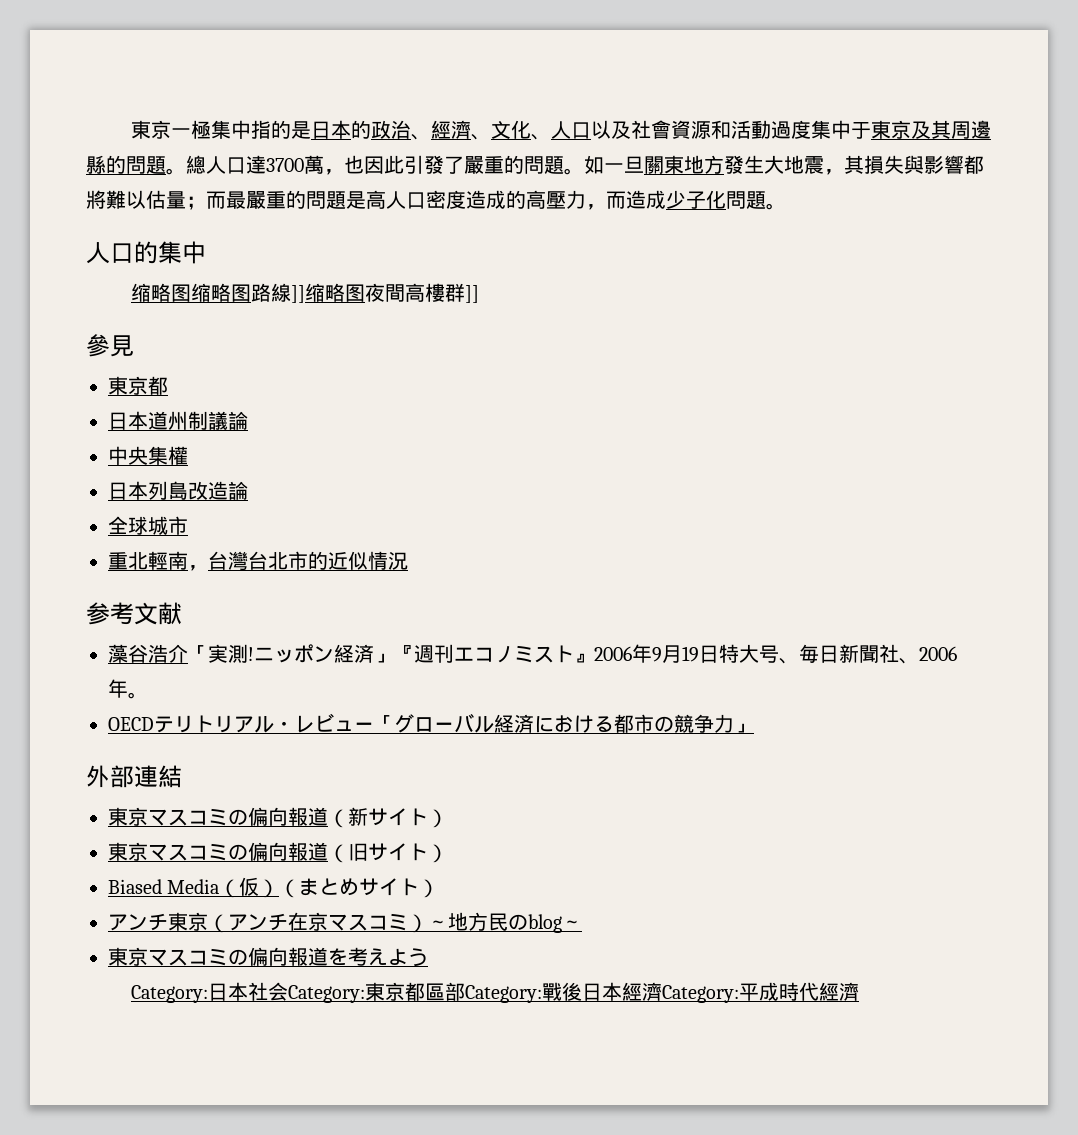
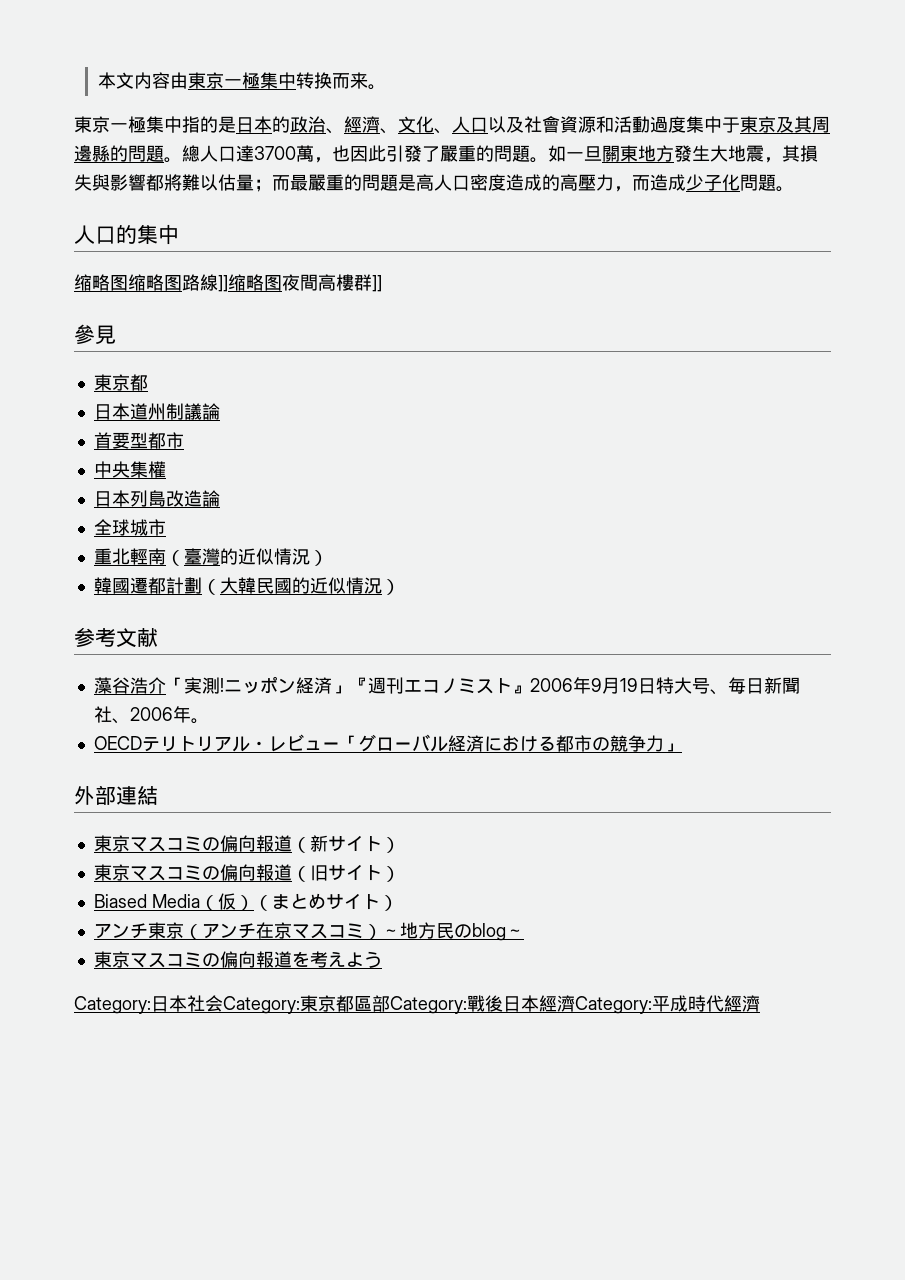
+ 本文内容由東京一極集中转换而来。
+ 首要型都市
- 重北輕南，台灣台北市的近似情況
+ 重北輕南（臺灣的近似情況）
+ 韓國遷都計劃（大韓民國的近似情況）

